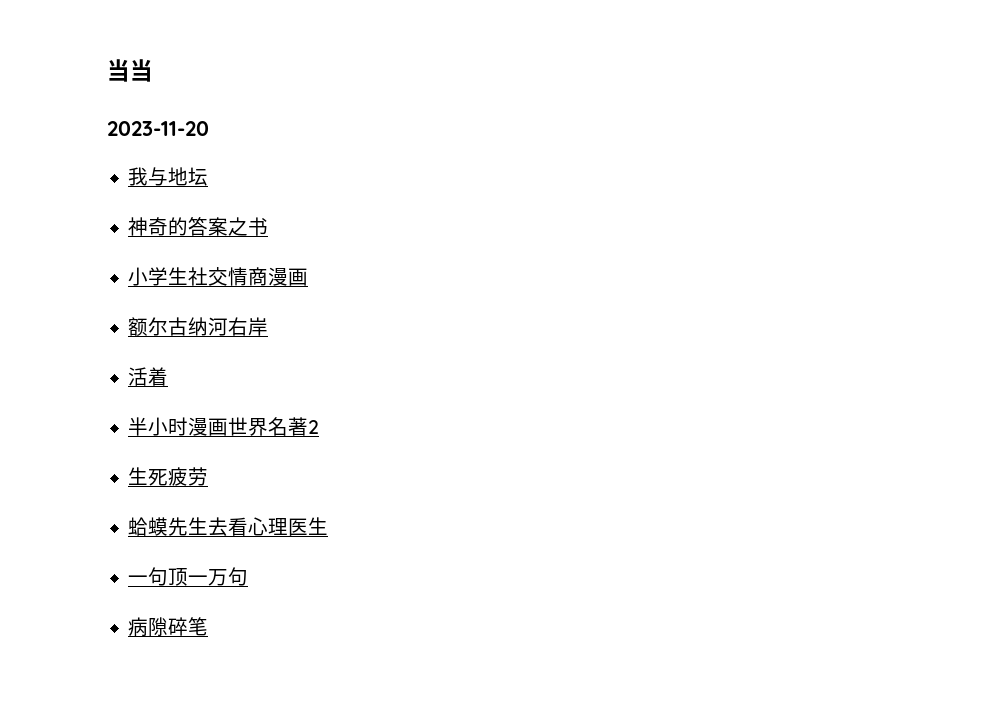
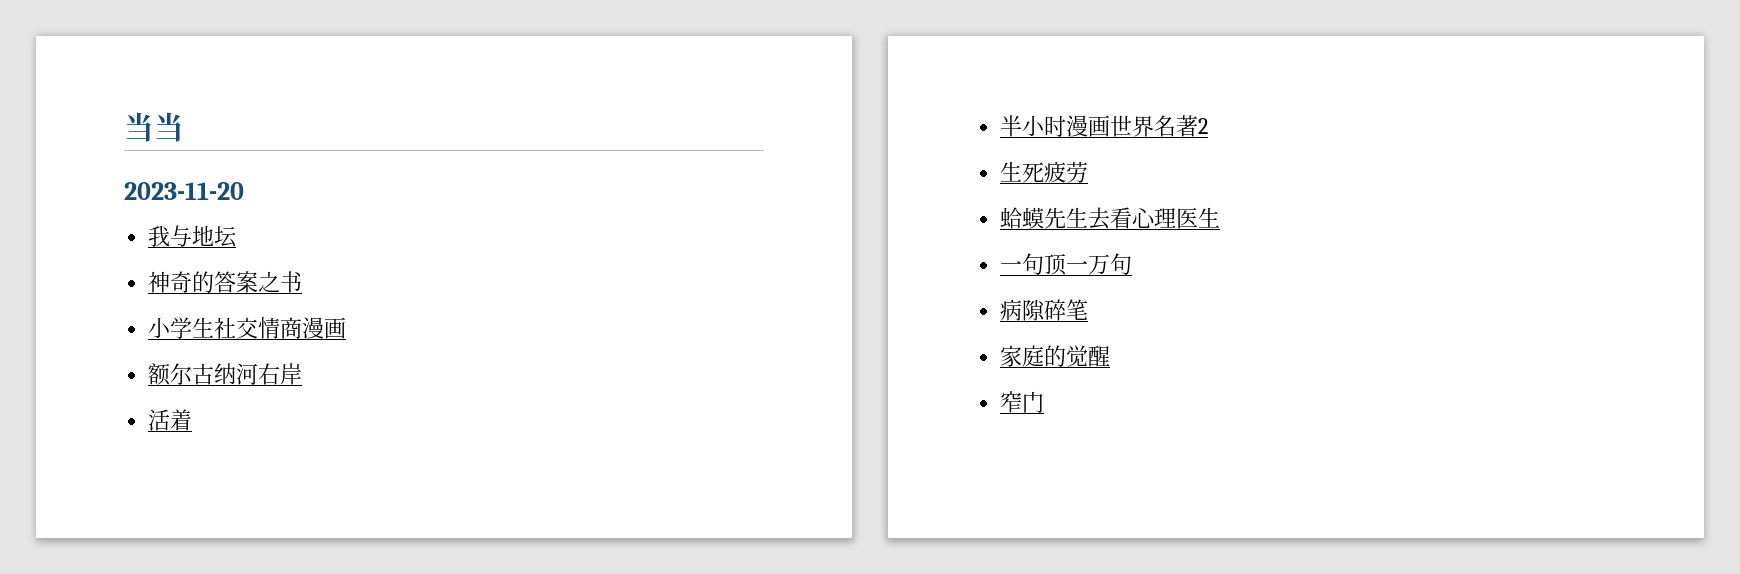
+ 家庭的觉醒
+ 窄门

